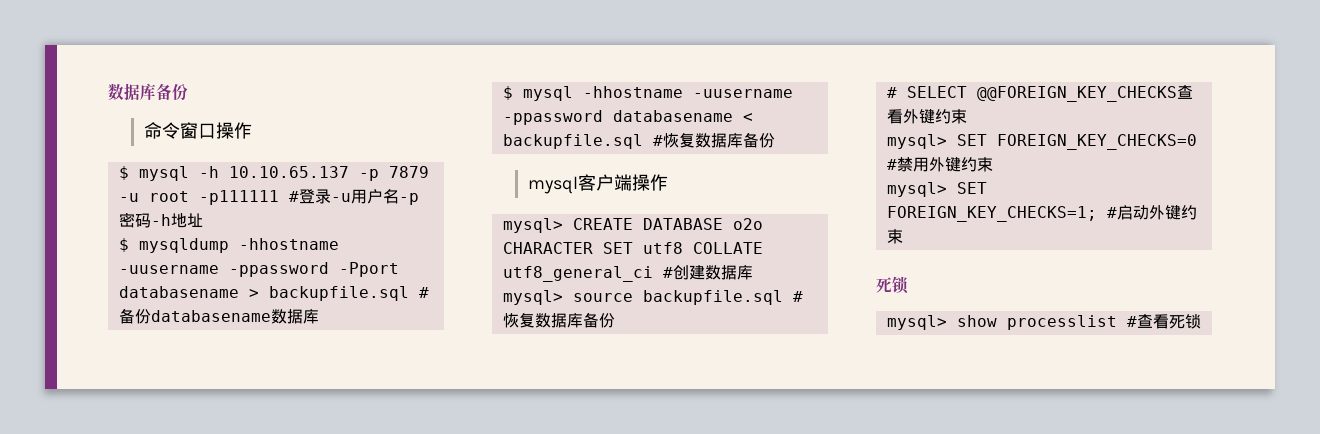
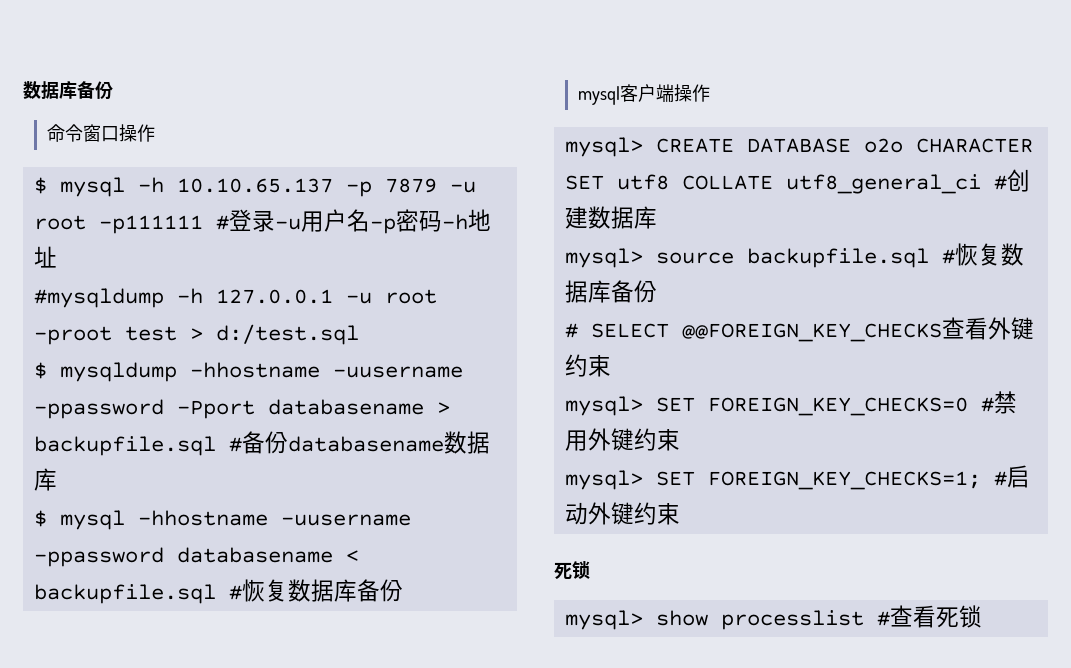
+ #mysqldump -h 127.0.0.1 -u root -proot test > d:/test.sql

